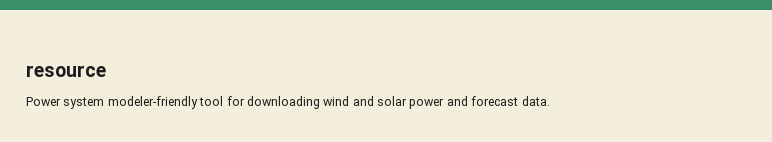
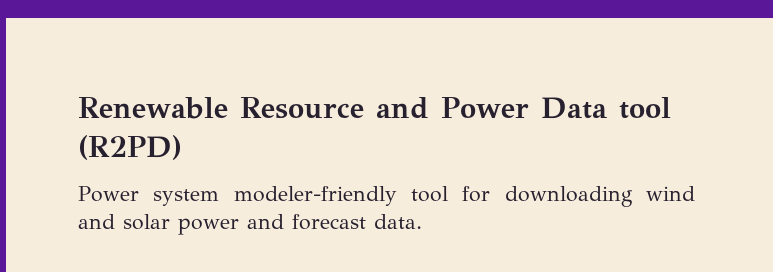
- resource
+ Renewable Resource and Power Data tool (R2PD)

